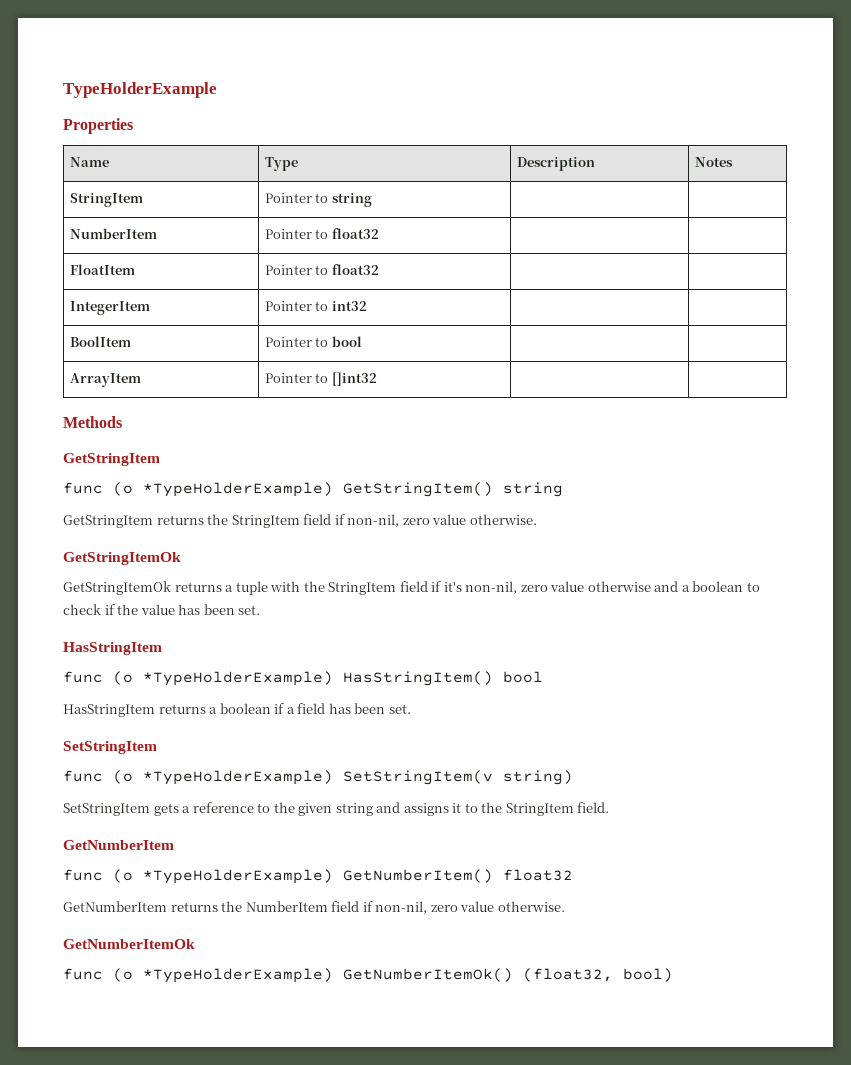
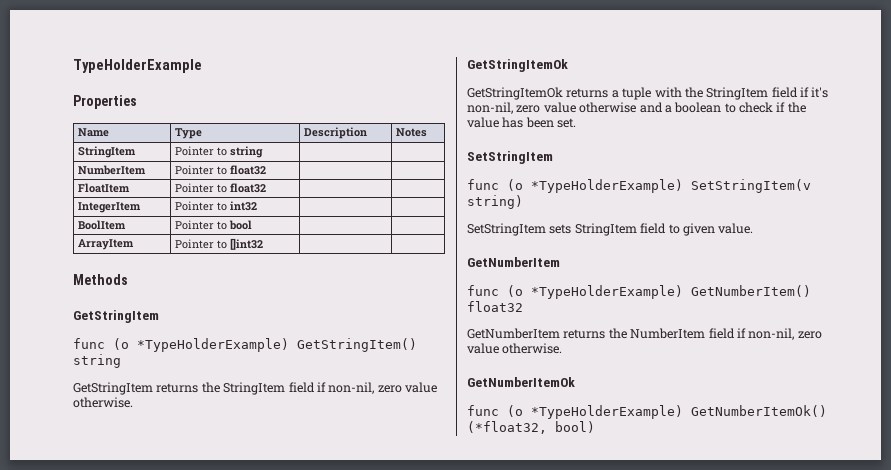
  GetStringItemOk returns a tuple with the StringItem field if it's non-nil, zero value otherwise and a boolean to check if the value has been set.
- HasStringItem
- func (o *TypeHolderExample) HasStringItem() bool
- HasStringItem returns a boolean if a field has been set.
- SetStringItem gets a reference to the given string and assigns it to the StringItem field.
+ SetStringItem sets StringItem field to given value.
- func (o *TypeHolderExample) GetNumberItemOk() (float32, bool)
+ func (o *TypeHolderExample) GetNumberItemOk() (*float32, bool)

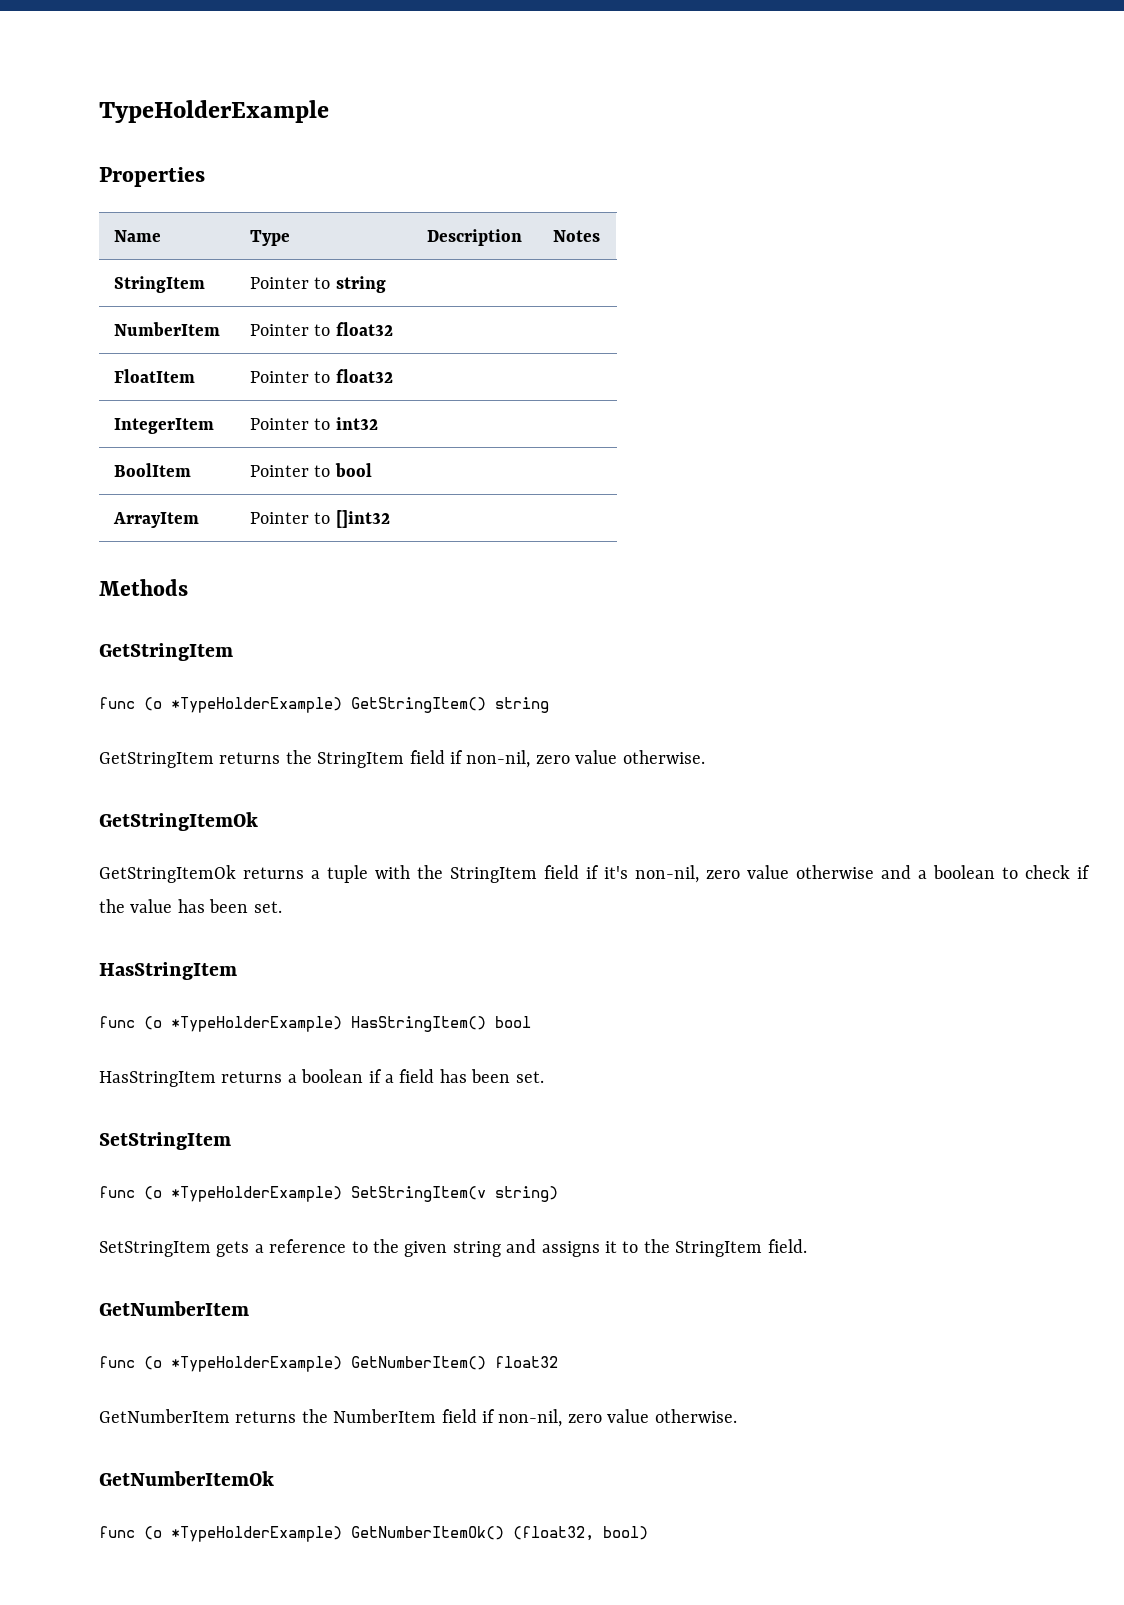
  GetStringItemOk returns a tuple with the StringItem field if it's non-nil, zero value otherwise and a boolean to check if the value has been set.
+ HasStringItem
+ func (o *TypeHolderExample) HasStringItem() bool
+ HasStringItem returns a boolean if a field has been set.
- SetStringItem sets StringItem field to given value.
+ SetStringItem gets a reference to the given string and assigns it to the StringItem field.
- func (o *TypeHolderExample) GetNumberItemOk() (*float32, bool)
+ func (o *TypeHolderExample) GetNumberItemOk() (float32, bool)

